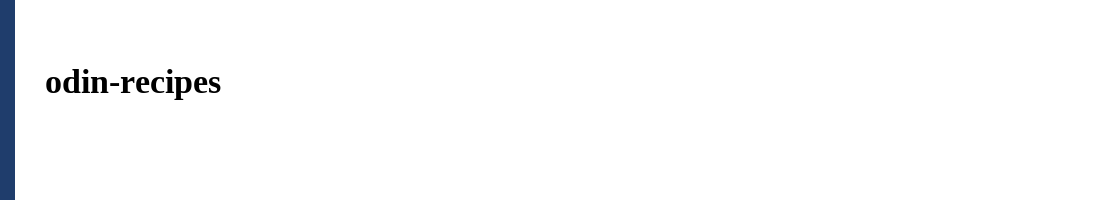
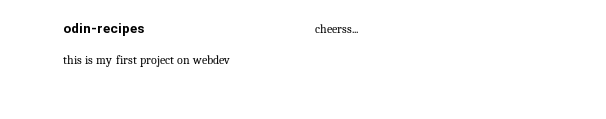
+ this is my first project on webdev
+ cheerss...

